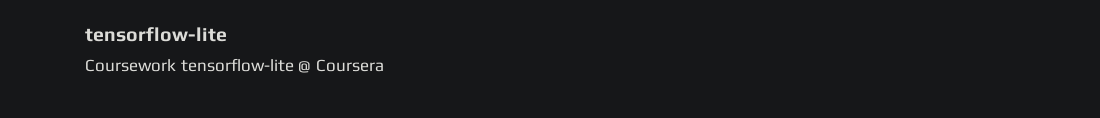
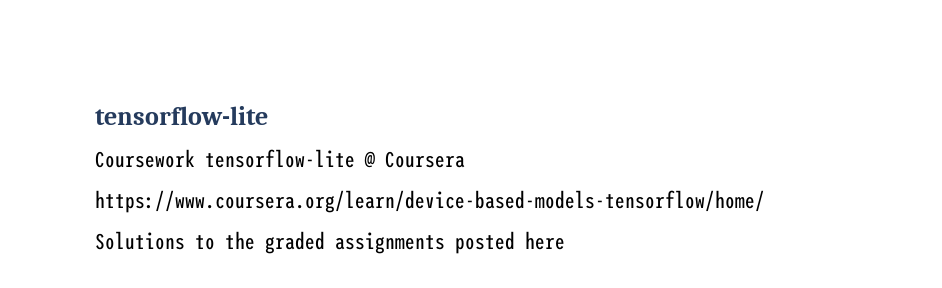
+ https://www.coursera.org/learn/device-based-models-tensorflow/home/
+ Solutions to the graded assignments posted here

